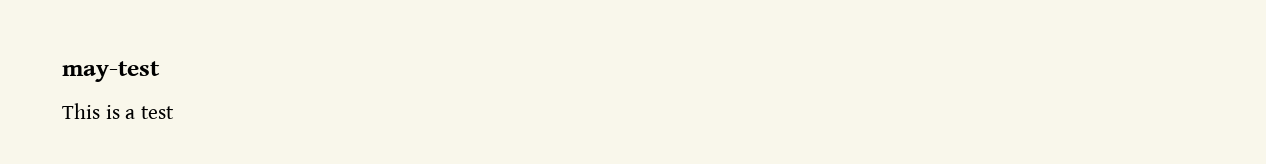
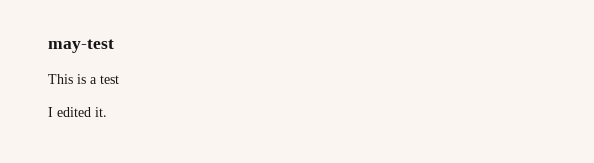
+ I edited it.

